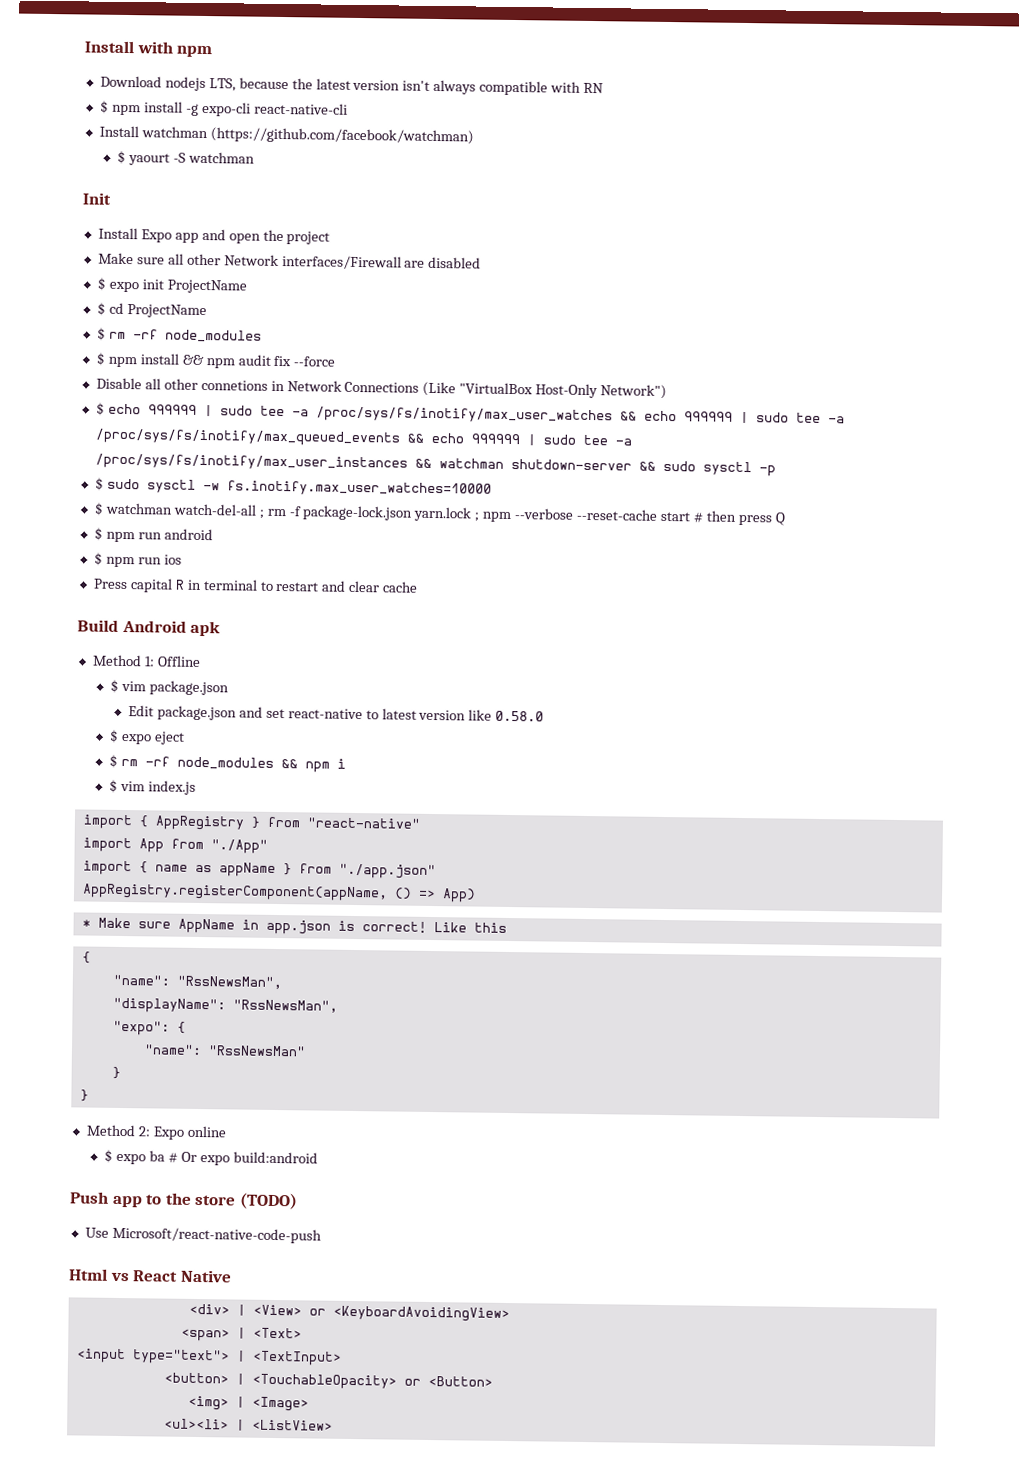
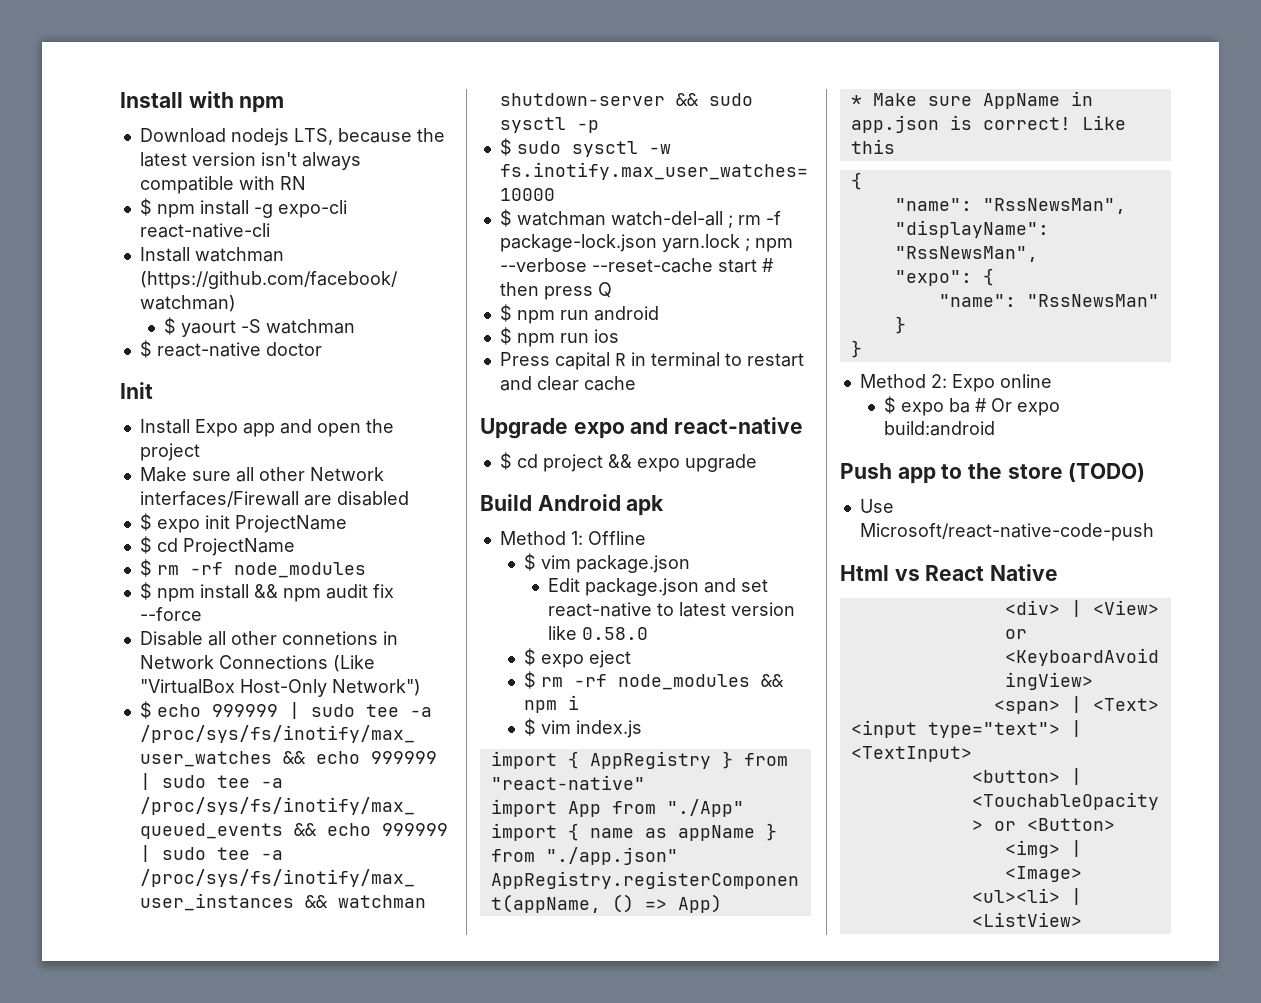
+ $ react-native doctor
+ Upgrade expo and react-native
+ $ cd project && expo upgrade

